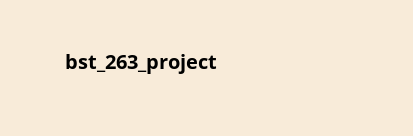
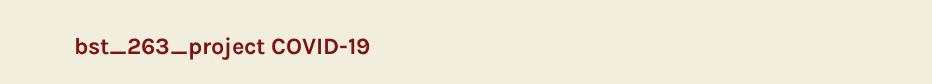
- bst_263_project
+ bst_263_project COVID-19

